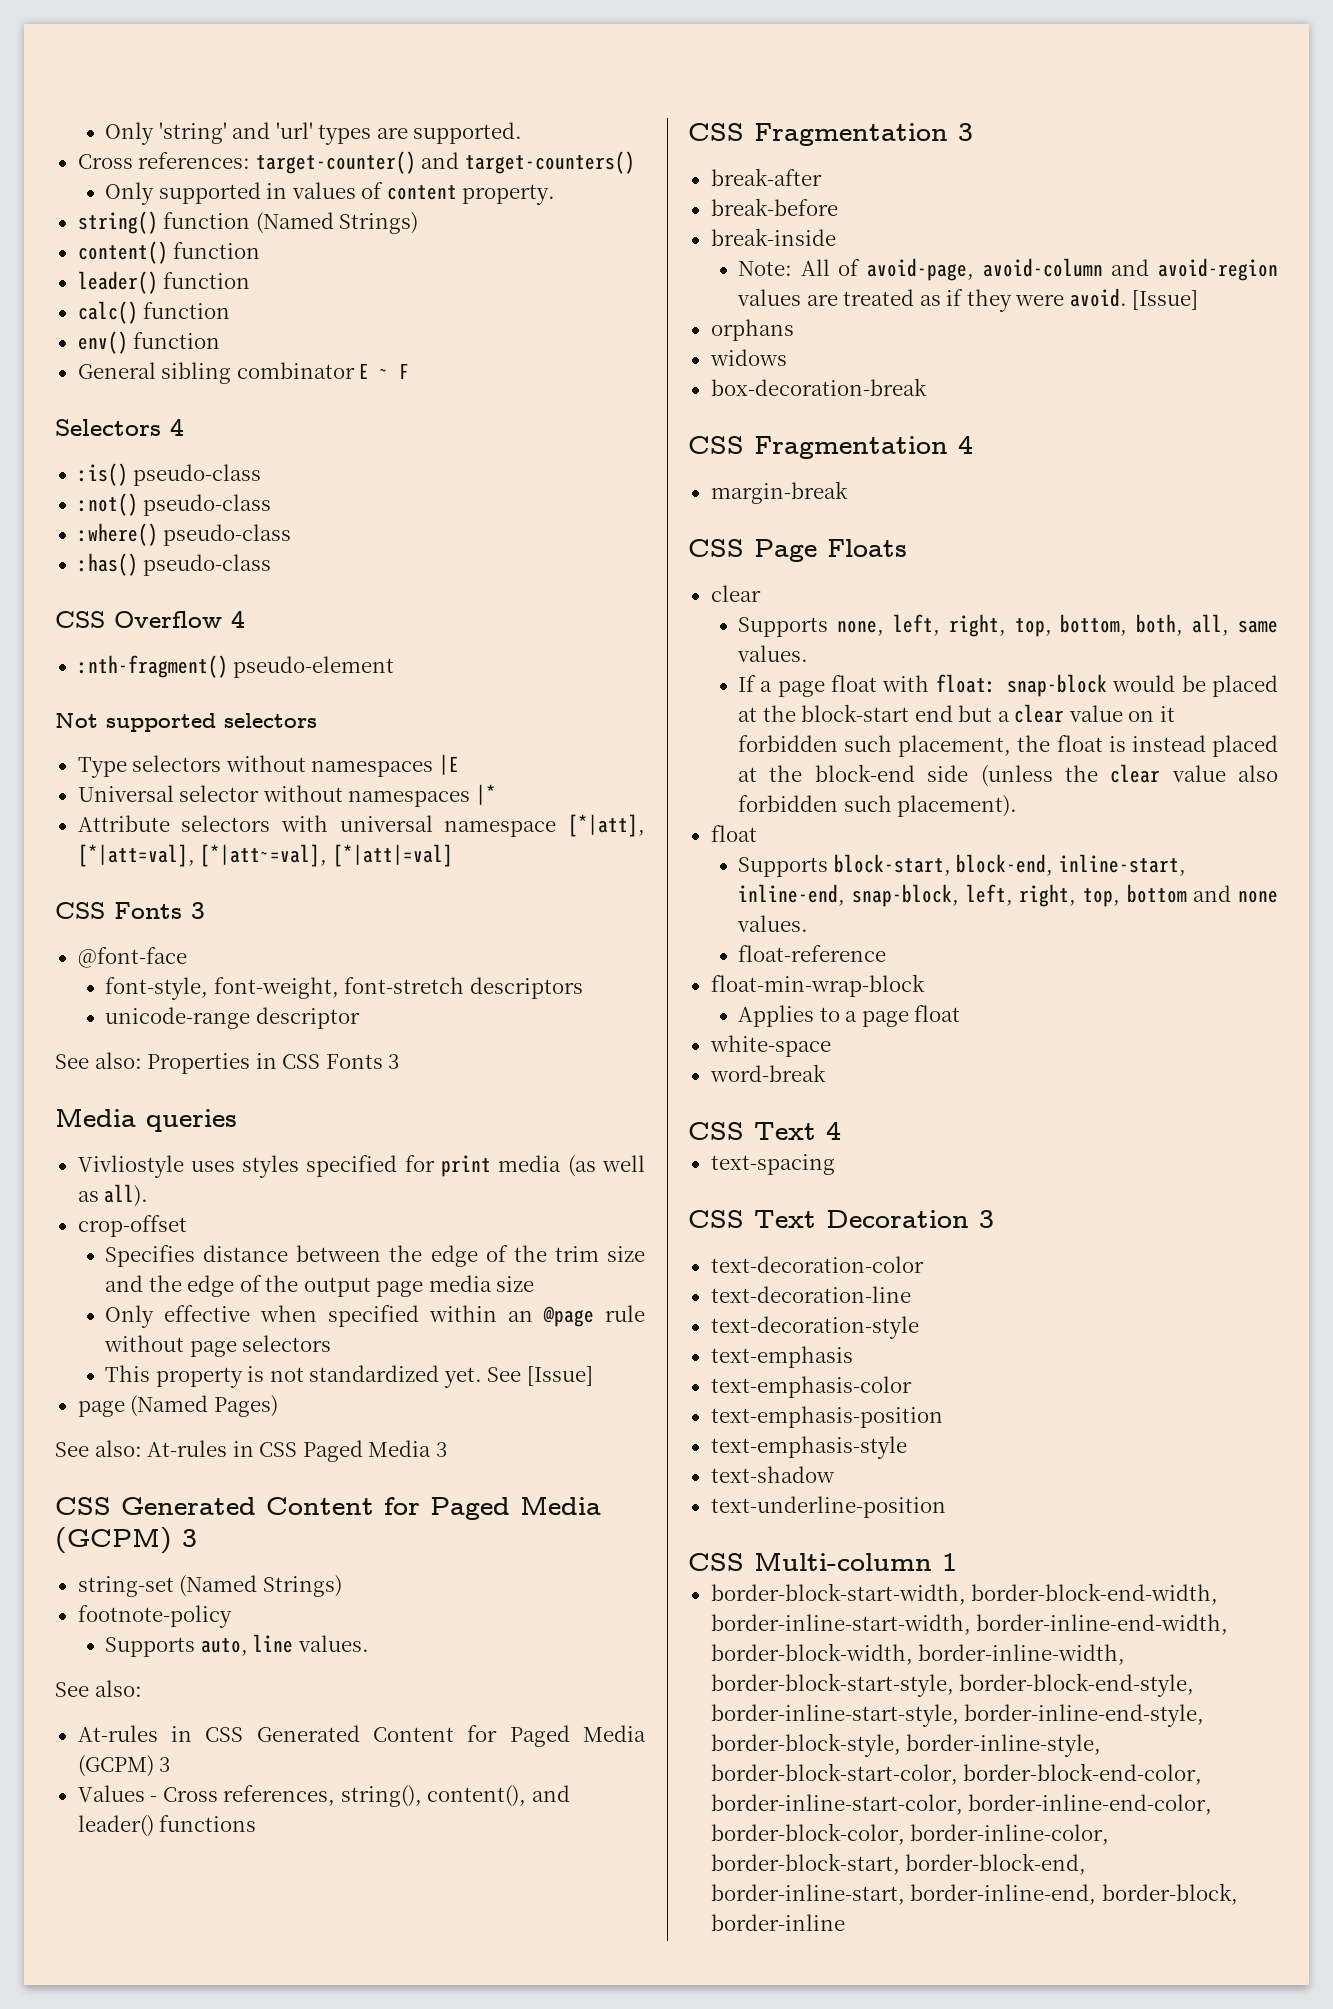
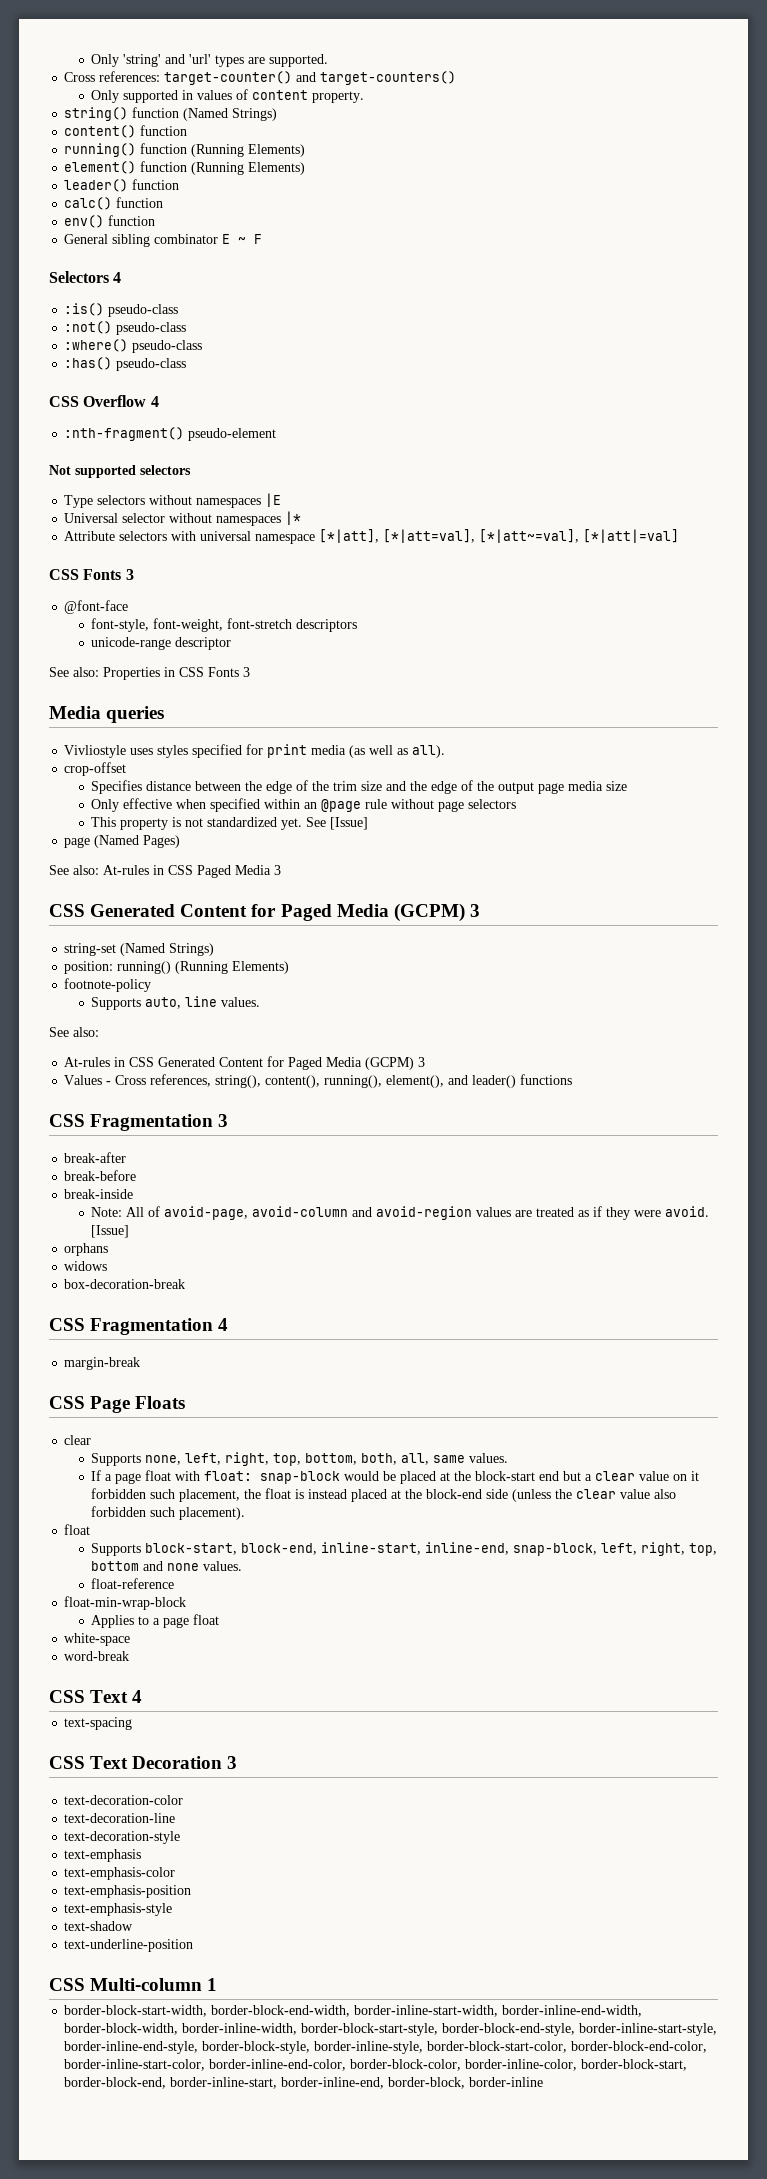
+ running() function (Running Elements)
+ element() function (Running Elements)
+ position: running() (Running Elements)
- Values - Cross references, string(), content(), and leader() functions
+ Values - Cross references, string(), content(), running(), element(), and leader() functions

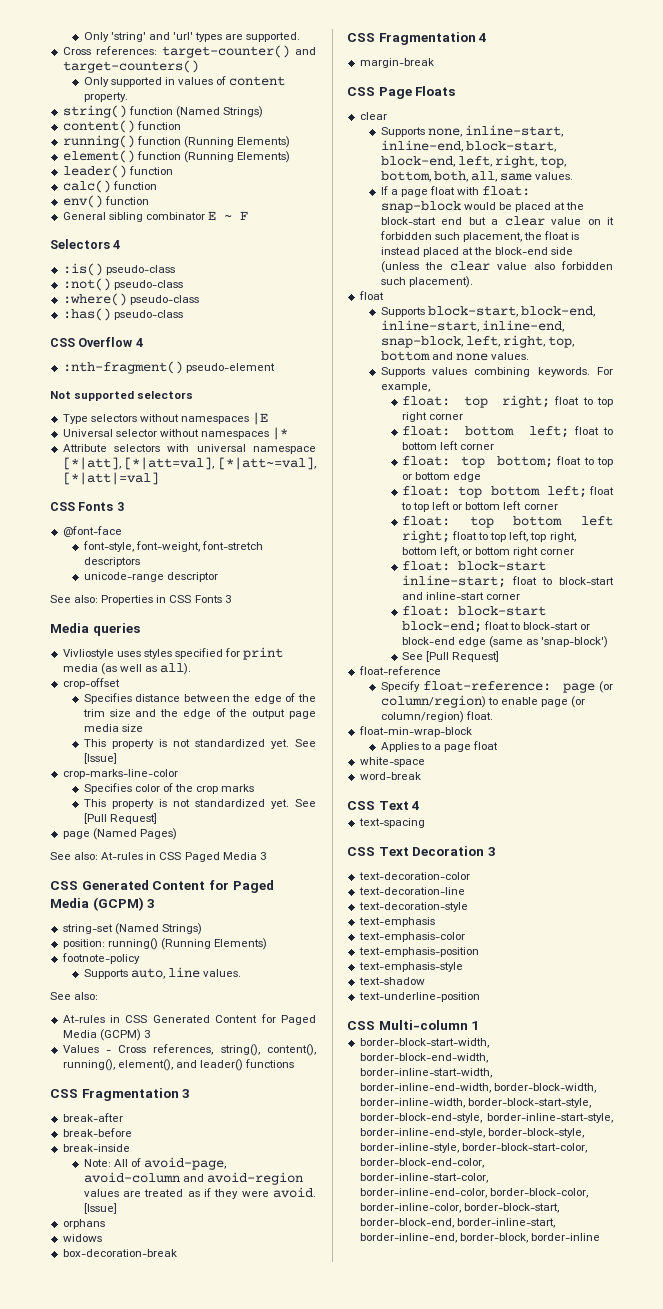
- Only effective when specified within an @page rule without page selectors
  This property is not standardized yet. See [Issue]
+ crop-marks-line-color
+ Specifies color of the crop marks
+ This property is not standardized yet. See [Pull Request]
- Supports none, left, right, top, bottom, both, all, same values.
+ Supports none, inline-start, inline-end, block-start, block-end, left, right, top, bottom, both, all, same values.
+ Supports values combining keywords. For example,
+ float: top right; float to top right corner
+ float: bottom left; float to bottom left corner
+ float: top bottom; float to top or bottom edge
+ float: top bottom left; float to top left or bottom left corner
+ float: top bottom left right; float to top left, top right, bottom left, or bottom right corner
+ float: block-start inline-start; float to block-start and inline-start corner
+ float: block-start block-end; float to block-start or block-end edge (same as 'snap-block')
+ See [Pull Request]
  float-reference
+ Specify float-reference: page (or column/region) to enable page (or column/region) float.

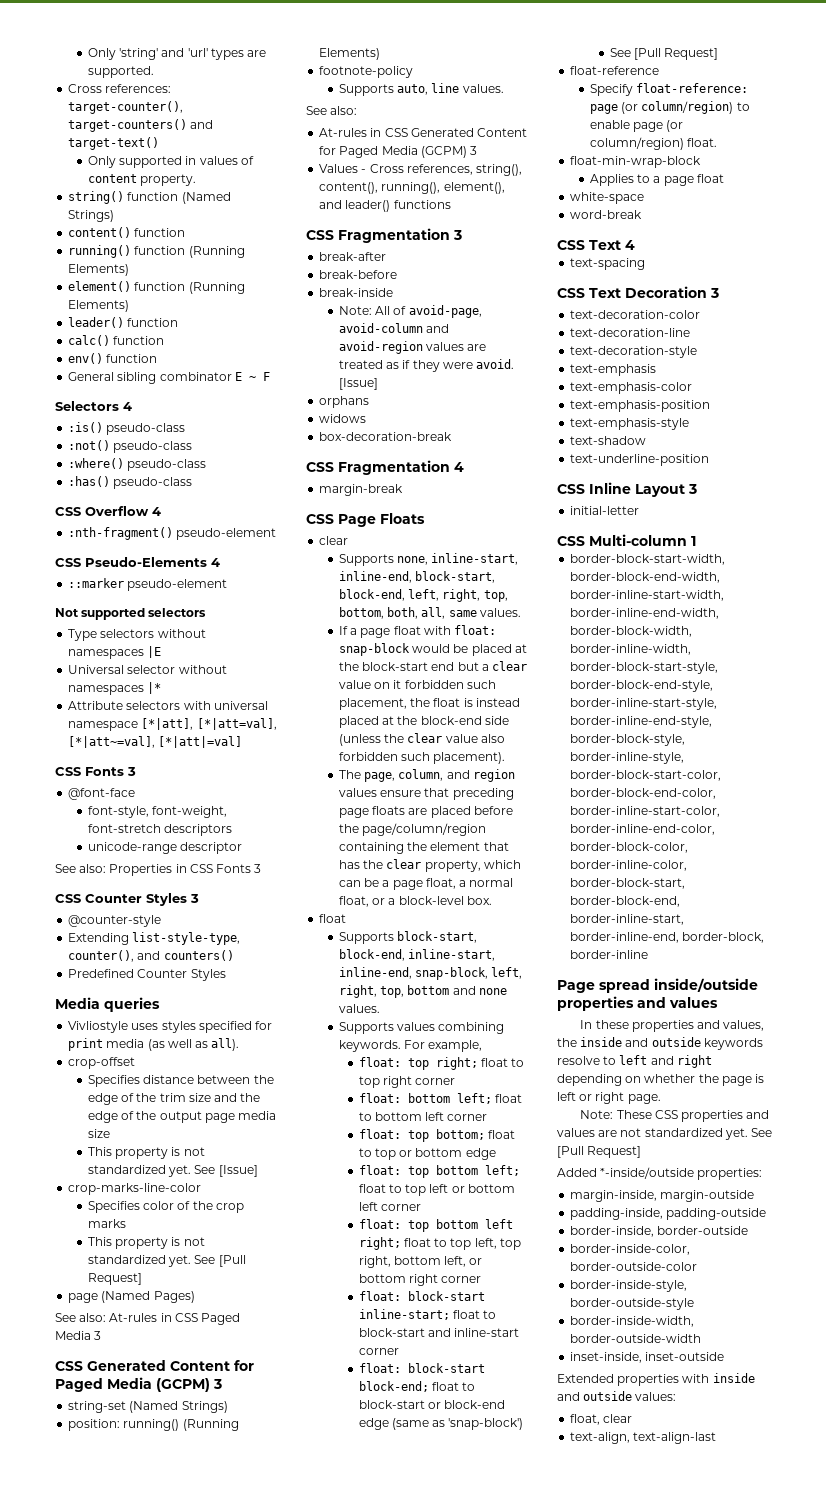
- Cross references: target-counter() and target-counters()
+ Cross references: target-counter(), target-counters() and target-text()
+ CSS Pseudo-Elements 4
+ ::marker pseudo-element
+ CSS Counter Styles 3
+ @counter-style
+ Extending list-style-type, counter(), and counters()
+ Predefined Counter Styles
+ The page, column, and region values ensure that preceding page floats are placed before the page/column/region containing the element that has the clear property, which can be a page float, a normal float, or a block-level box.
+ CSS Inline Layout 3
+ initial-letter
+ Page spread inside/outside properties and values
+ In these properties and values, the inside and outside keywords resolve to left and right depending on whether the page is left or right page.
+ Note: These CSS properties and values are not standardized yet. See [Pull Request]
+ Added *-inside/outside properties:
+ margin-inside, margin-outside
+ padding-inside, padding-outside
+ border-inside, border-outside
+ border-inside-color, border-outside-color
+ border-inside-style, border-outside-style
+ border-inside-width, border-outside-width
+ inset-inside, inset-outside
+ Extended properties with inside and outside values:
+ float, clear
+ text-align, text-align-last

